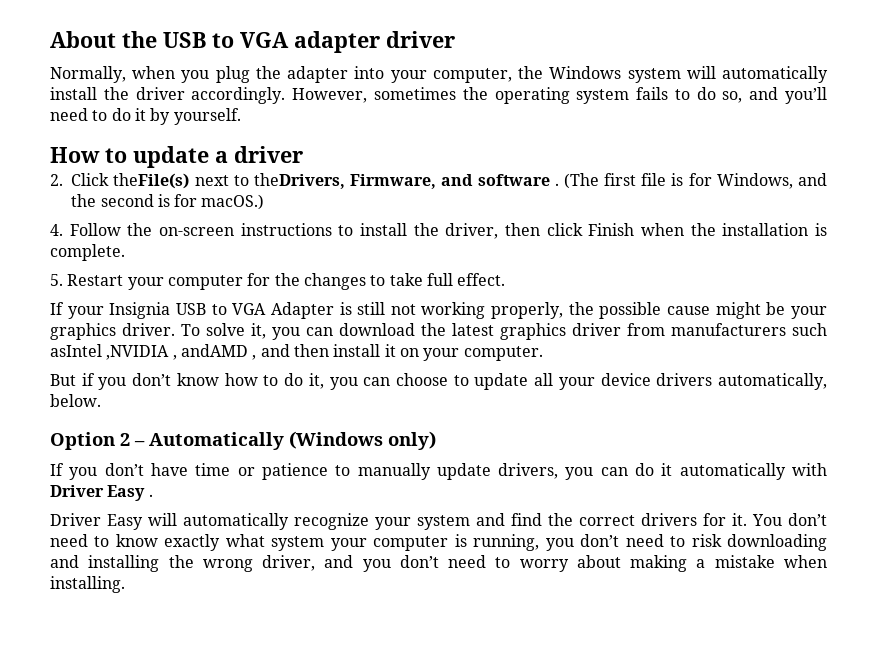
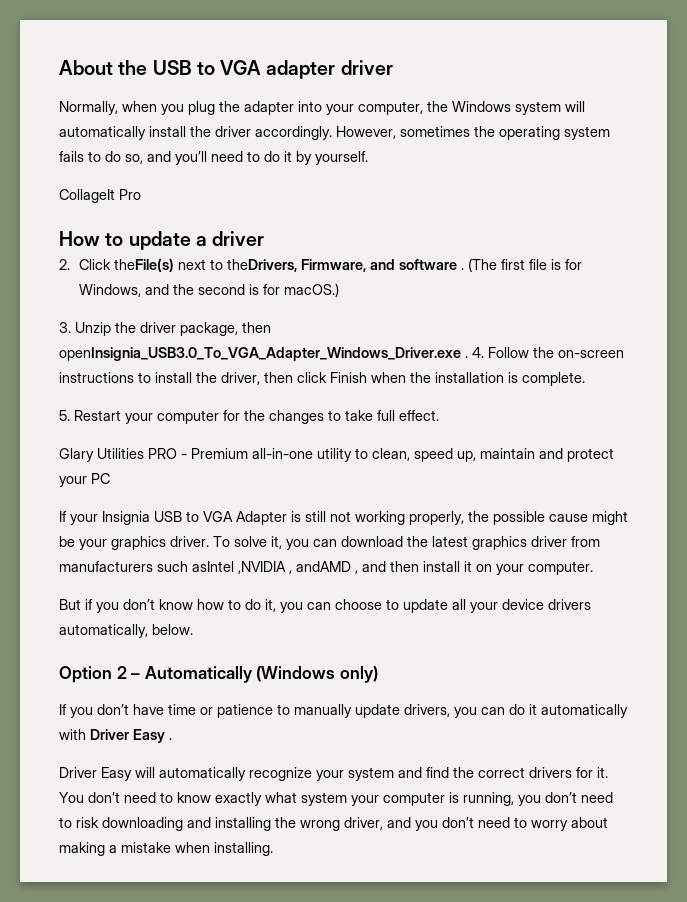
+ CollageIt Pro
+ 3. Unzip the driver package, then openInsignia_USB3.0_To_VGA_Adapter_Windows_Driver.exe .
+ Glary Utilities PRO - Premium all-in-one utility to clean, speed up, maintain and protect your PC

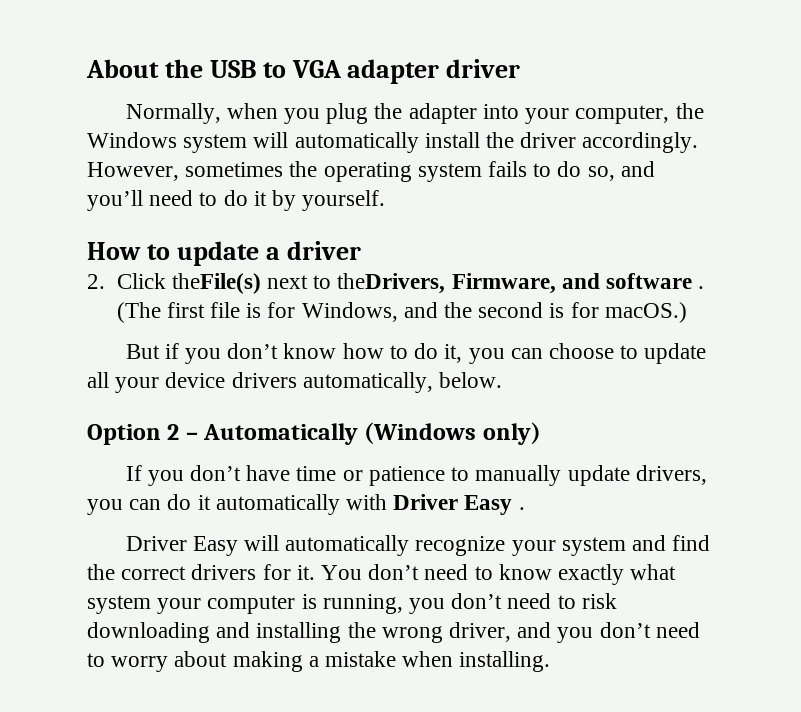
- CollageIt Pro
- 3. Unzip the driver package, then openInsignia_USB3.0_To_VGA_Adapter_Windows_Driver.exe . 4. Follow the on-screen instructions to install the driver, then click Finish when the installation is complete.
- 5. Restart your computer for the changes to take full effect.
- Glary Utilities PRO - Premium all-in-one utility to clean, speed up, maintain and protect your PC
- If your Insignia USB to VGA Adapter is still not working properly, the possible cause might be your graphics driver. To solve it, you can download the latest graphics driver from manufacturers such asIntel ,NVIDIA , andAMD , and then install it on your computer.

